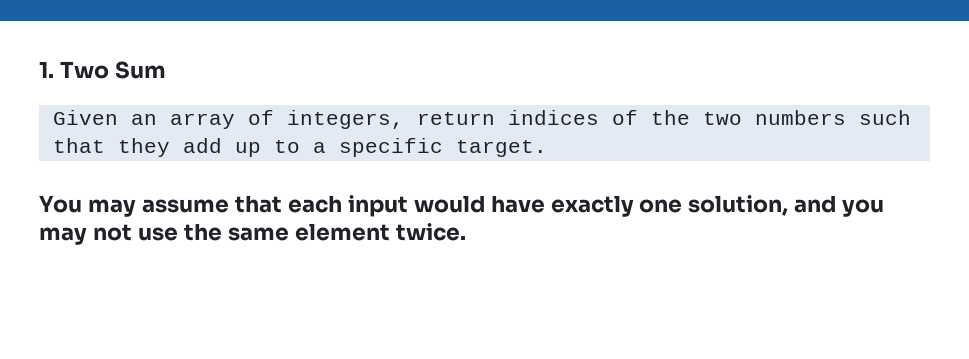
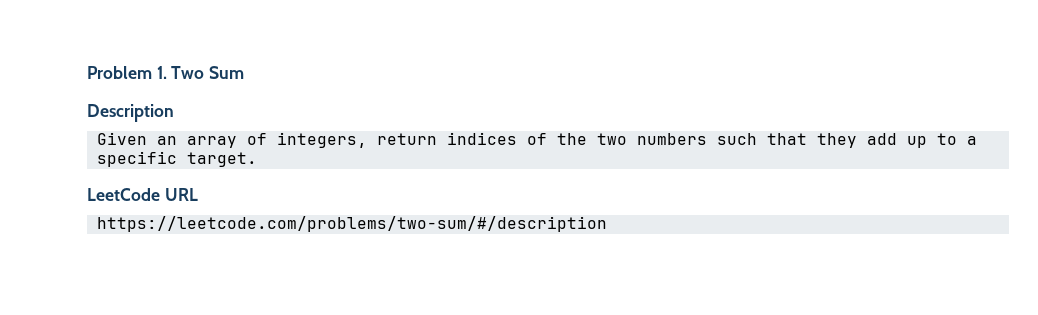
- 1. Two Sum
+ Problem 1. Two Sum
+ Description
- You may assume that each input would have exactly one solution, and you may not use the same element twice.
+ LeetCode URL
+ https://leetcode.com/problems/two-sum/#/description

